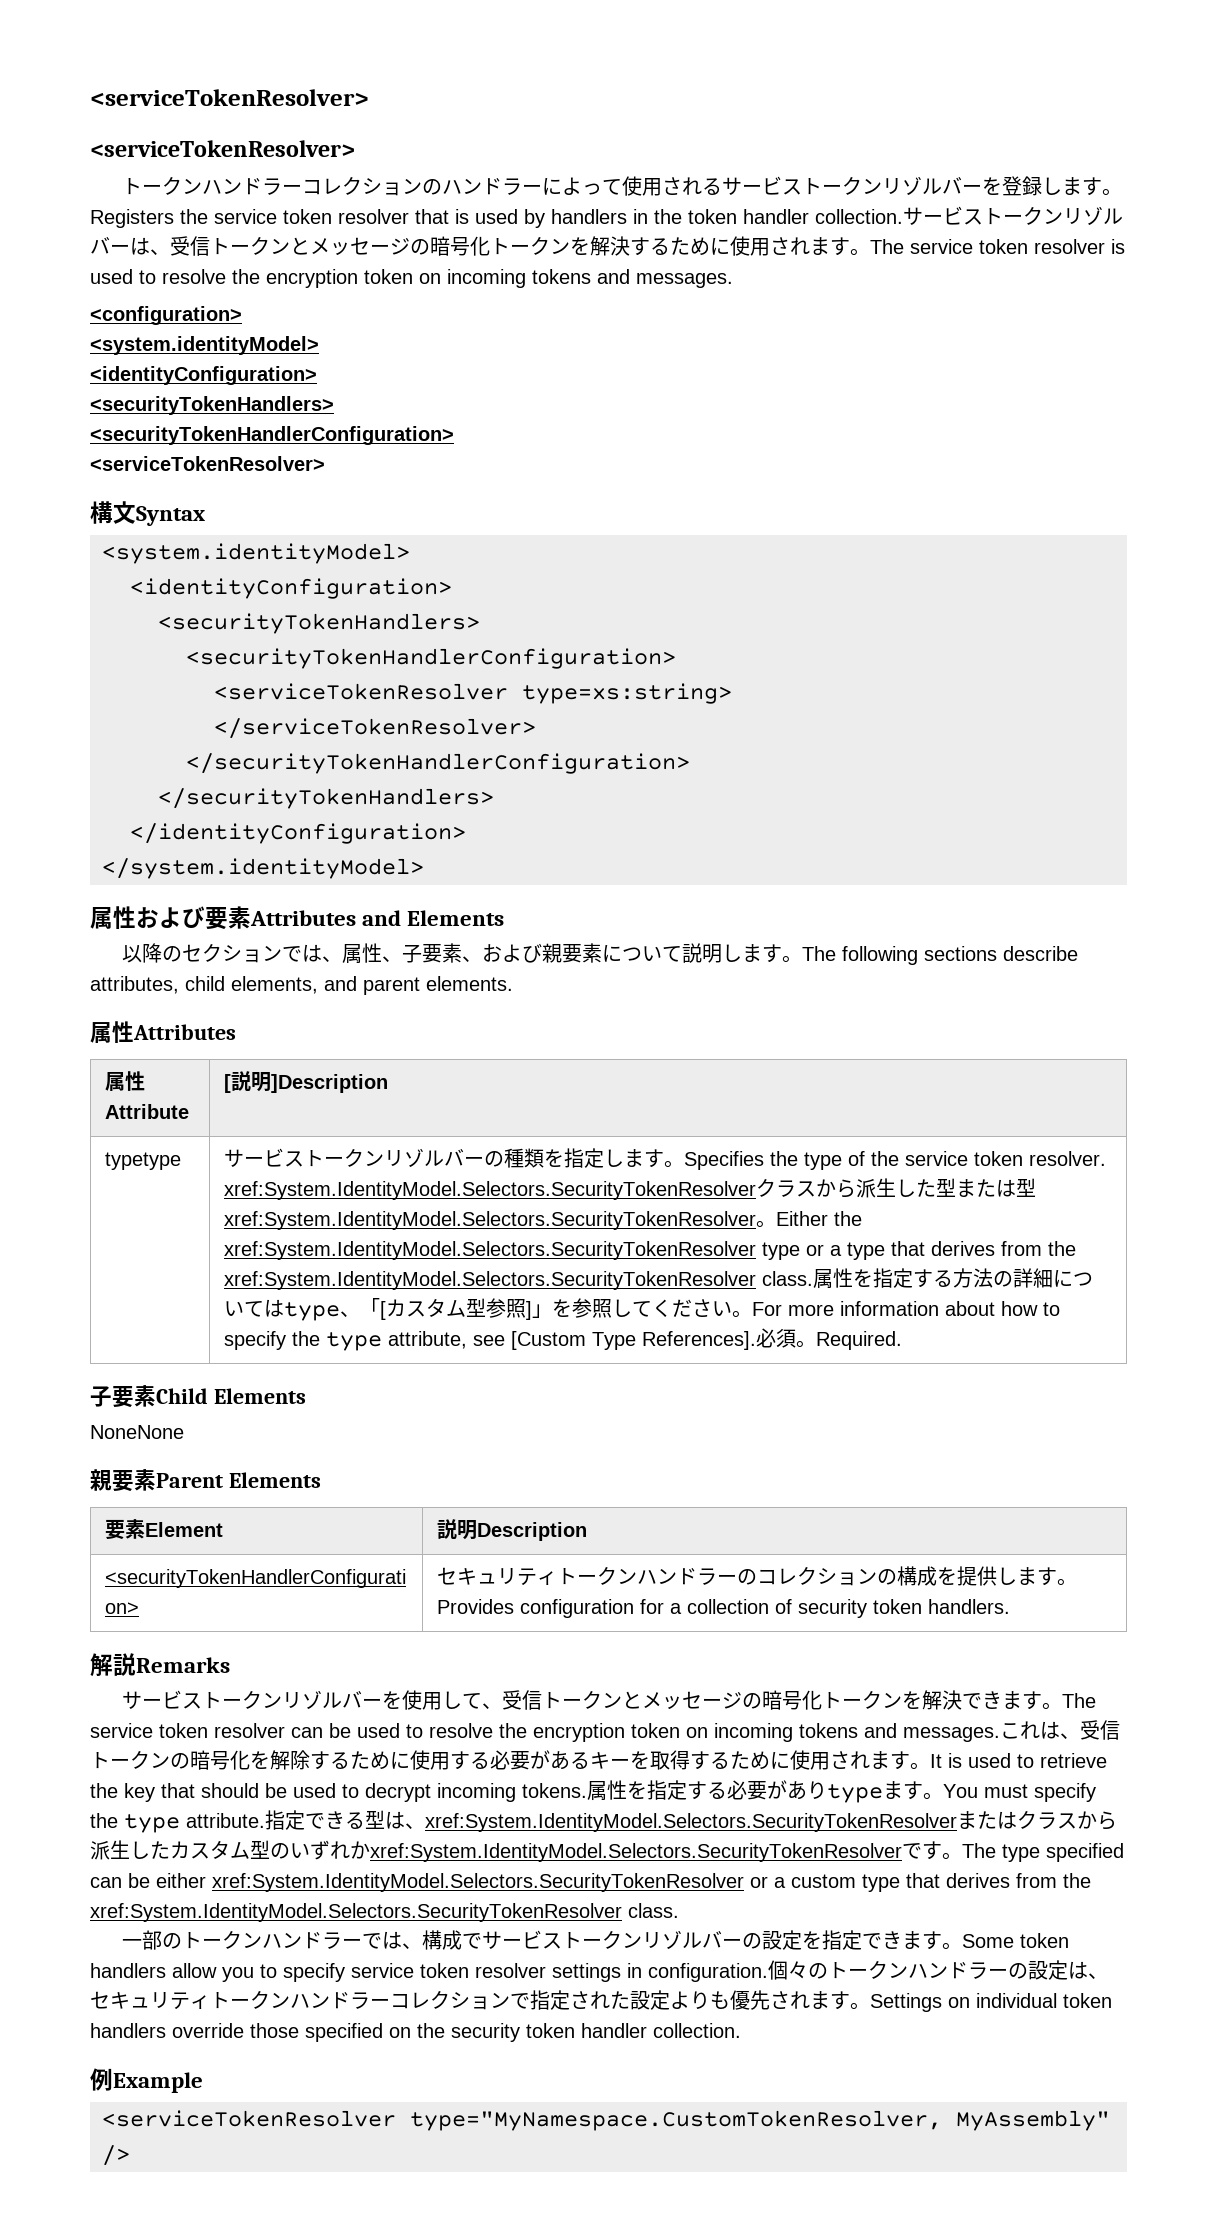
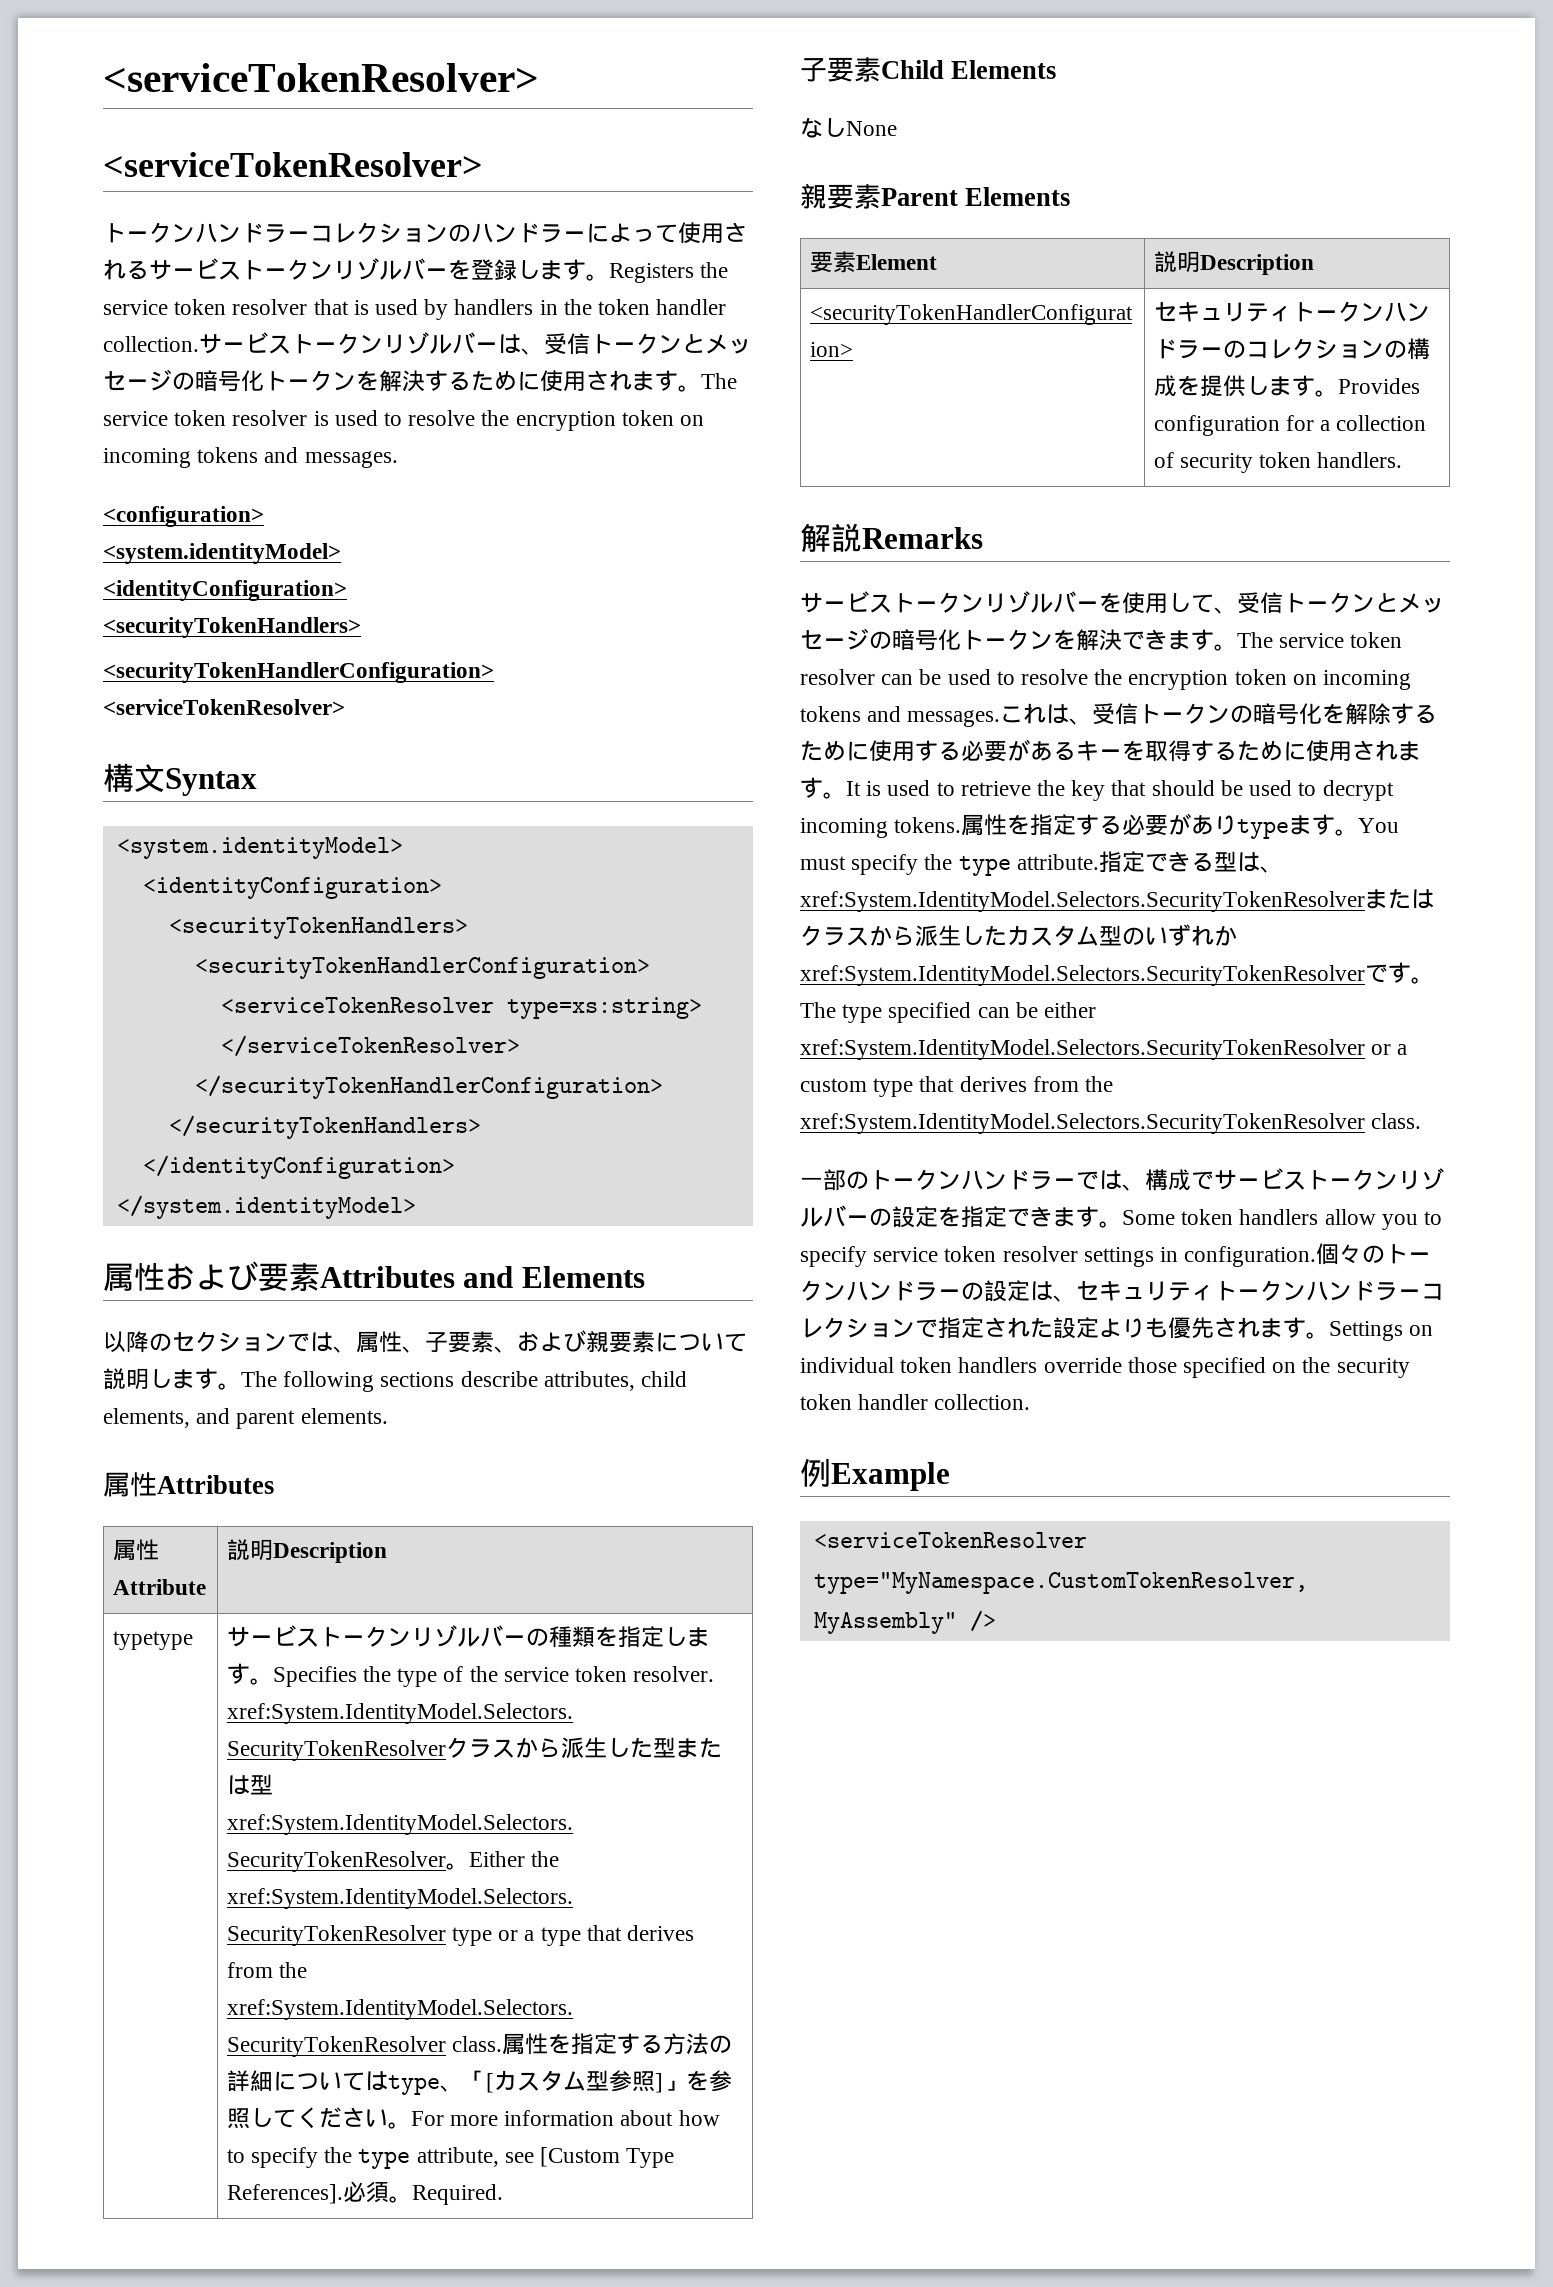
- 属性Attribute | [説明]Description
+ 属性Attribute | 説明Description
- NoneNone
+ なしNone

